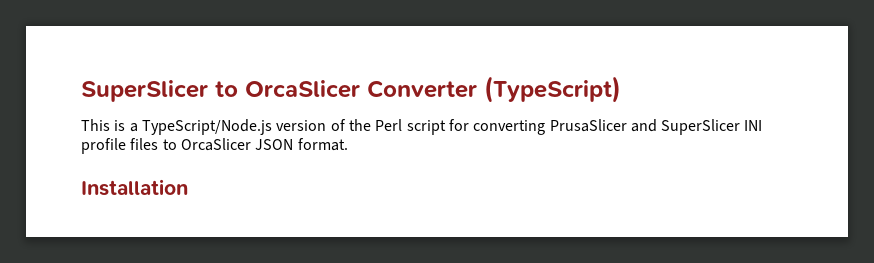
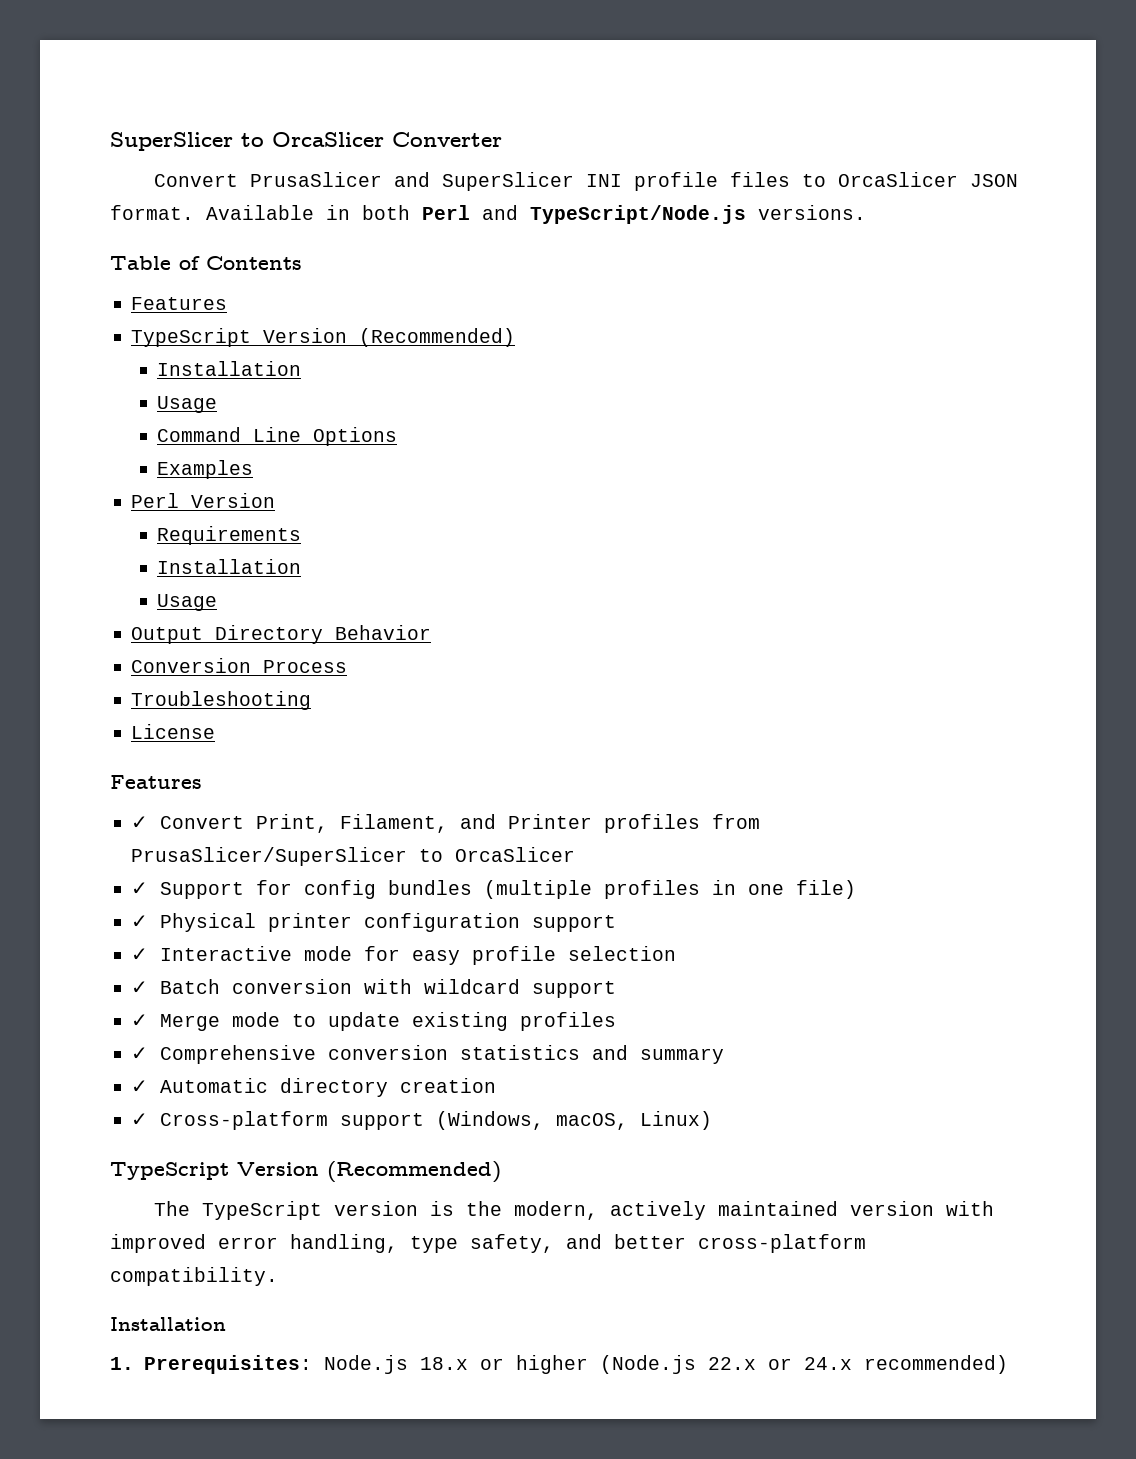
- SuperSlicer to OrcaSlicer Converter (TypeScript)
- This is a TypeScript/Node.js version of the Perl script for converting PrusaSlicer and SuperSlicer INI profile files to OrcaSlicer JSON format.
+ SuperSlicer to OrcaSlicer Converter
+ Convert PrusaSlicer and SuperSlicer INI profile files to OrcaSlicer JSON format. Available in both Perl and TypeScript/Node.js versions.
+ Table of Contents
+ Features
+ TypeScript Version (Recommended)
  Installation
+ Usage
+ Command Line Options
+ Examples
+ Perl Version
+ Requirements
+ Installation
+ Usage
+ Output Directory Behavior
+ Conversion Process
+ Troubleshooting
+ License
+ Features
+ ✓ Convert Print, Filament, and Printer profiles from PrusaSlicer/SuperSlicer to OrcaSlicer
+ ✓ Support for config bundles (multiple profiles in one file)
+ ✓ Physical printer configuration support
+ ✓ Interactive mode for easy profile selection
+ ✓ Batch conversion with wildcard support
+ ✓ Merge mode to update existing profiles
+ ✓ Comprehensive conversion statistics and summary
+ ✓ Automatic directory creation
+ ✓ Cross-platform support (Windows, macOS, Linux)
+ TypeScript Version (Recommended)
+ The TypeScript version is the modern, actively maintained version with improved error handling, type safety, and better cross-platform compatibility.
+ Installation
+ 1. Prerequisites: Node.js 18.x or higher (Node.js 22.x or 24.x recommended)

